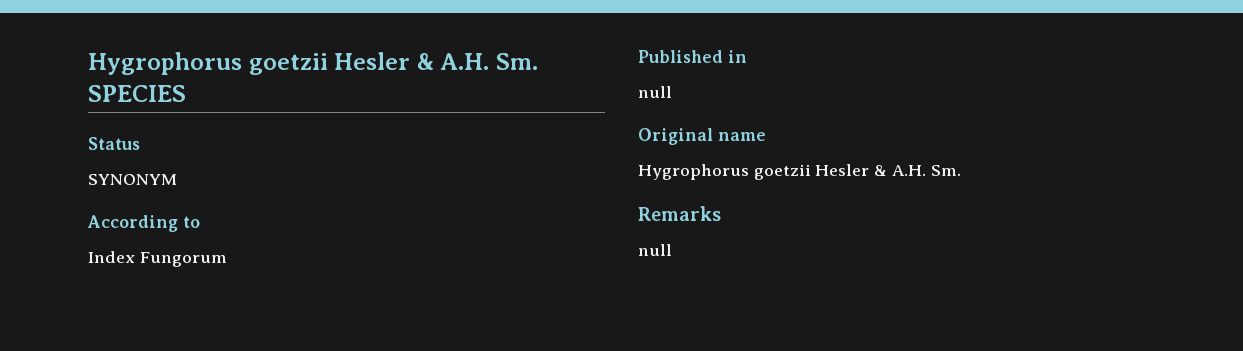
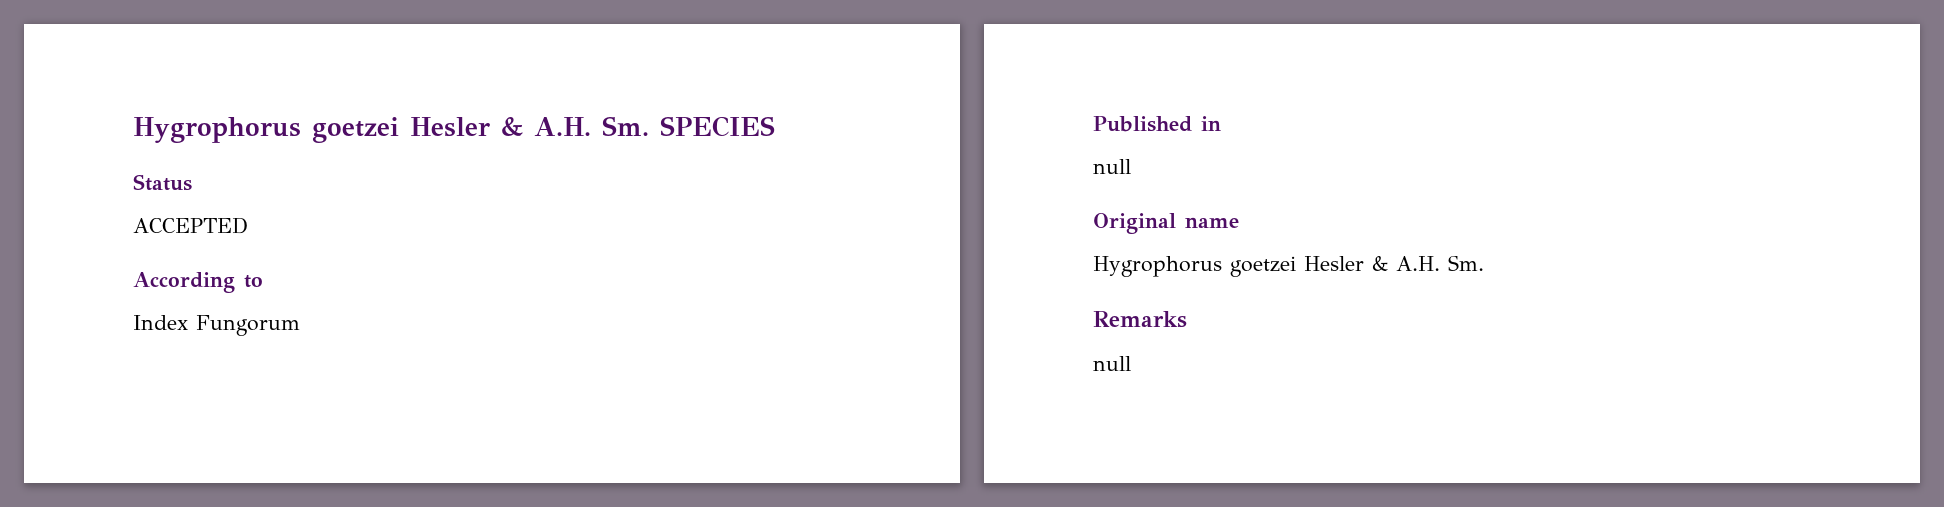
- Hygrophorus goetzii Hesler & A.H. Sm. SPECIES
+ Hygrophorus goetzei Hesler & A.H. Sm. SPECIES
- SYNONYM
+ ACCEPTED
  Original name
- Hygrophorus goetzii Hesler & A.H. Sm.
+ Hygrophorus goetzei Hesler & A.H. Sm.

